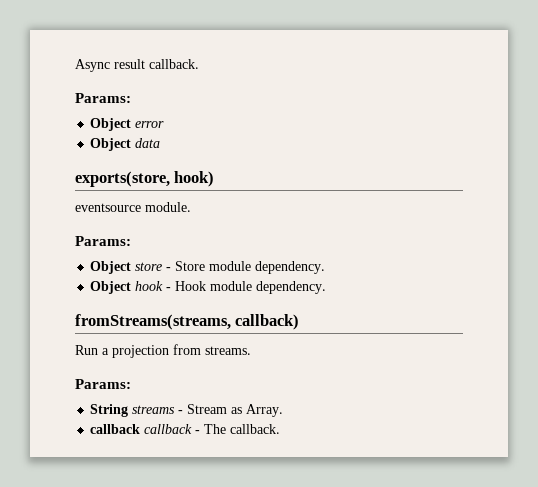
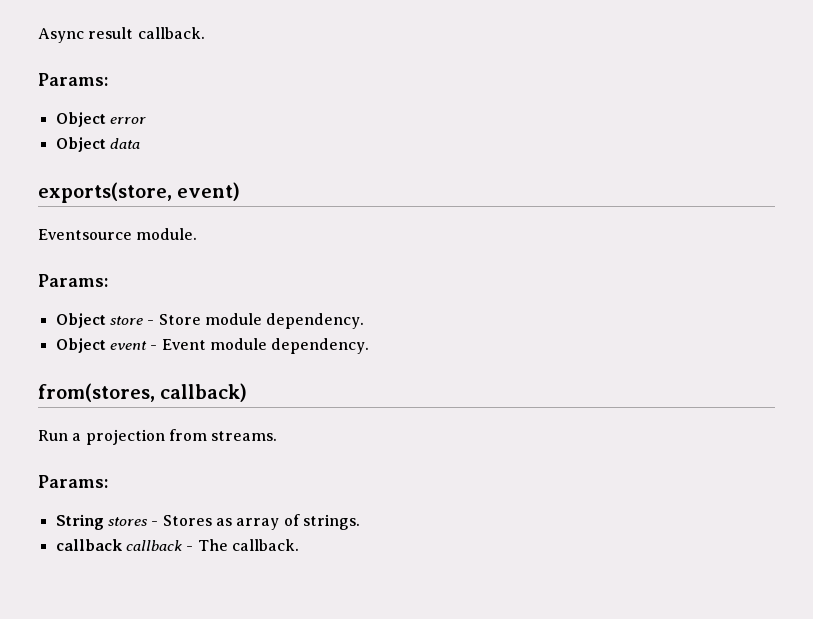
- exports(store, hook)
- eventsource module.
+ exports(store, event)
+ Eventsource module.
- Object hook - Hook module dependency.
- fromStreams(streams, callback)
+ Object event - Event module dependency.
+ from(stores, callback)
- String streams - Stream as Array.
+ String stores - Stores as array of strings.

